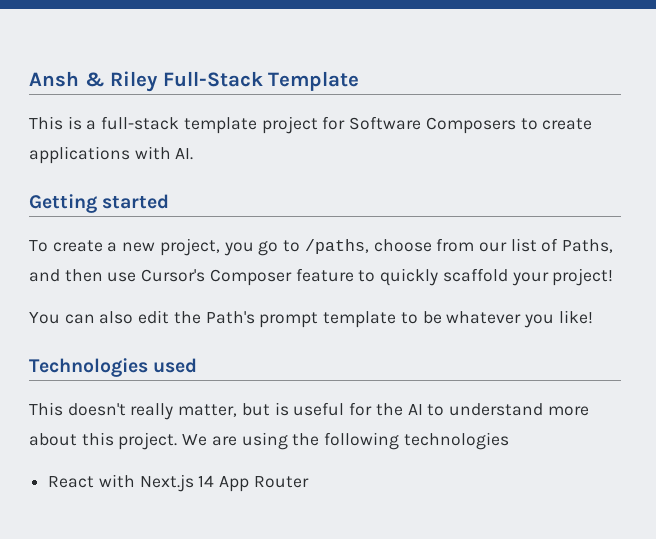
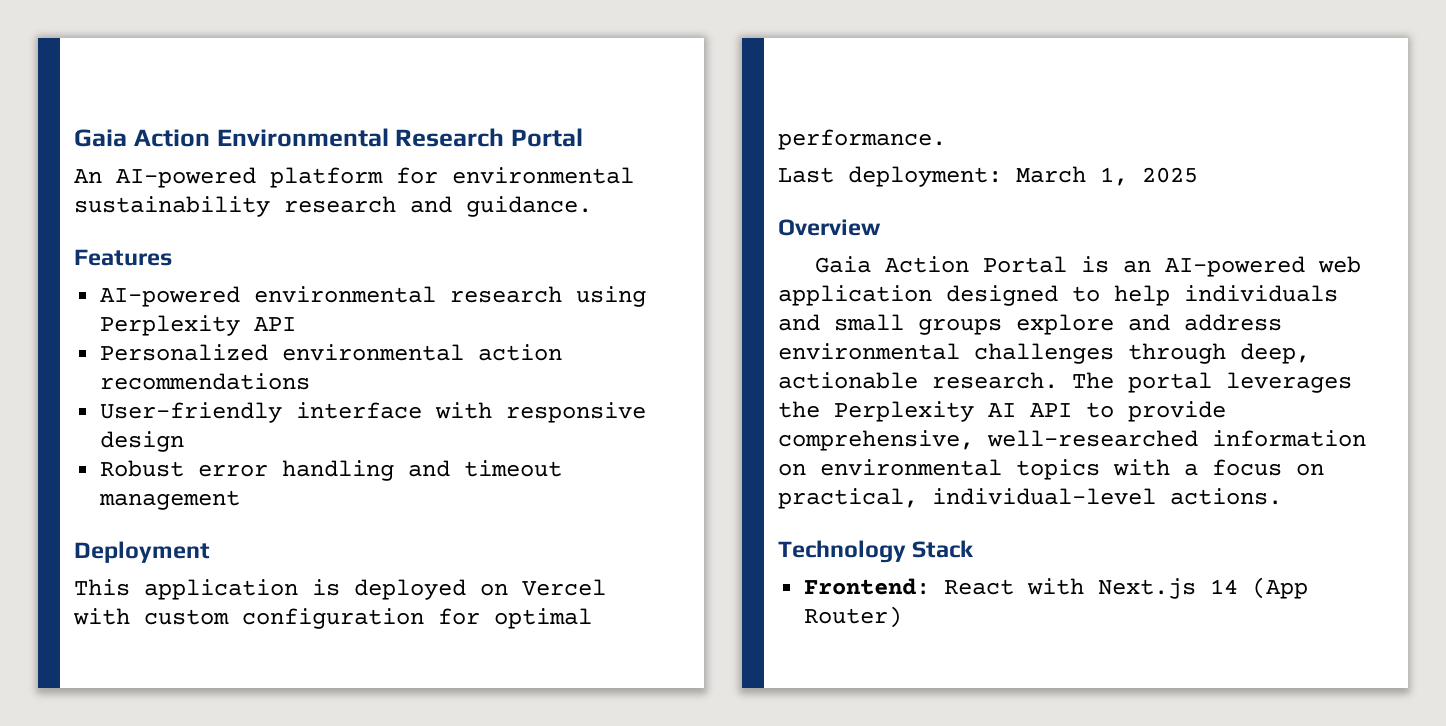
- Ansh & Riley Full-Stack Template
- This is a full-stack template project for Software Composers to create applications with AI.
- Getting started
- To create a new project, you go to /paths, choose from our list of Paths, and then use Cursor's Composer feature to quickly scaffold your project!
- You can also edit the Path's prompt template to be whatever you like!
- Technologies used
- This doesn't really matter, but is useful for the AI to understand more about this project. We are using the following technologies
- React with Next.js 14 App Router
+ Gaia Action Environmental Research Portal
+ An AI-powered platform for environmental sustainability research and guidance.
+ Features
+ AI-powered environmental research using Perplexity API
+ Personalized environmental action recommendations
+ User-friendly interface with responsive design
+ Robust error handling and timeout management
+ Deployment
+ This application is deployed on Vercel with custom configuration for optimal performance.
+ Last deployment: March 1, 2025
+ Overview
+ Gaia Action Portal is an AI-powered web application designed to help individuals and small groups explore and address environmental challenges through deep, actionable research. The portal leverages the Perplexity AI API to provide comprehensive, well-researched information on environmental topics with a focus on practical, individual-level actions.
+ Technology Stack
+ Frontend: React with Next.js 14 (App Router)

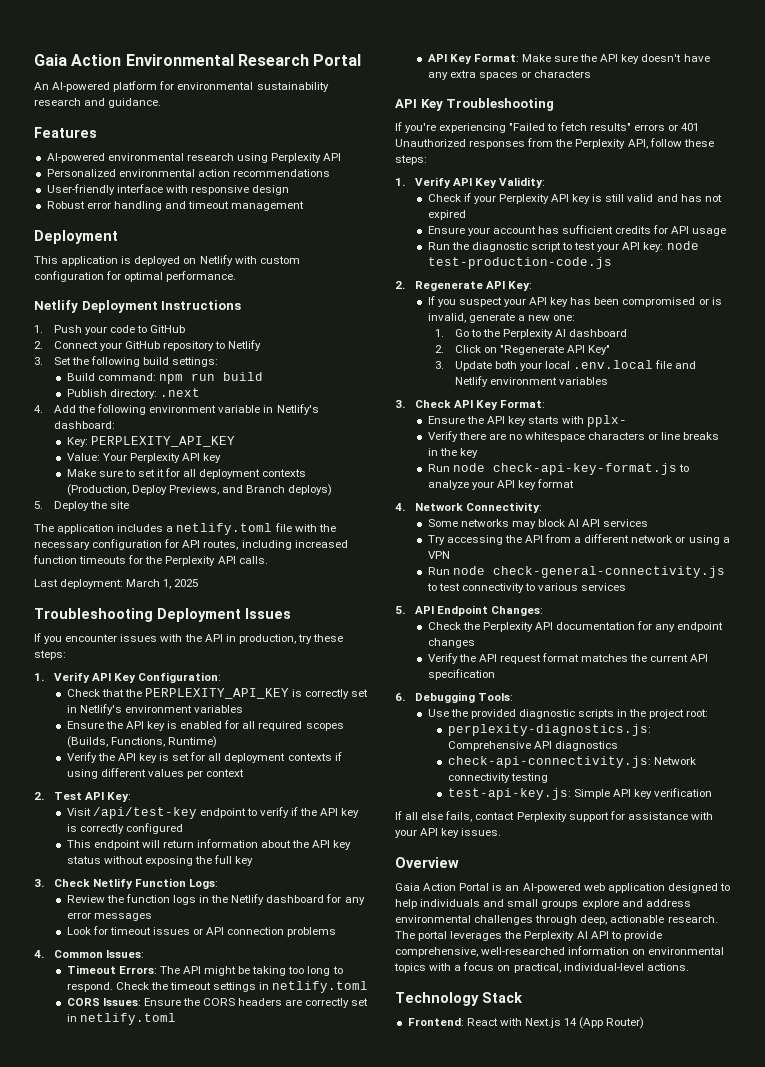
- This application is deployed on Vercel with custom configuration for optimal performance.
+ This application is deployed on Netlify with custom configuration for optimal performance.
+ Netlify Deployment Instructions
+ 1. Push your code to GitHub
+ 2. Connect your GitHub repository to Netlify
+ 3. Set the following build settings:
+ Build command: npm run build
+ Publish directory: .next
+ 4. Add the following environment variable in Netlify's dashboard:
+ Key: PERPLEXITY_API_KEY
+ Value: Your Perplexity API key
+ Make sure to set it for all deployment contexts (Production, Deploy Previews, and Branch deploys)
+ 5. Deploy the site
+ The application includes a netlify.toml file with the necessary configuration for API routes, including increased function timeouts for the Perplexity API calls.
+ Troubleshooting Deployment Issues
+ If you encounter issues with the API in production, try these steps:
+ 1. Verify API Key Configuration:
+ Check that the PERPLEXITY_API_KEY is correctly set in Netlify's environment variables
+ Ensure the API key is enabled for all required scopes (Builds, Functions, Runtime)
+ Verify the API key is set for all deployment contexts if using different values per context
+ 2. Test API Key:
+ Visit /api/test-key endpoint to verify if the API key is correctly configured
+ This endpoint will return information about the API key status without exposing the full key
+ 3. Check Netlify Function Logs:
+ Review the function logs in the Netlify dashboard for any error messages
+ Look for timeout issues or API connection problems
+ 4. Common Issues:
+ Timeout Errors: The API might be taking too long to respond. Check the timeout settings in netlify.toml
+ CORS Issues: Ensure the CORS headers are correctly set in netlify.toml
+ API Key Format: Make sure the API key doesn't have any extra spaces or characters
+ API Key Troubleshooting
+ If you're experiencing "Failed to fetch results" errors or 401 Unauthorized responses from the Perplexity API, follow these steps:
+ 1. Verify API Key Validity:
+ Check if your Perplexity API key is still valid and has not expired
+ Ensure your account has sufficient credits for API usage
+ Run the diagnostic script to test your API key: node test-production-code.js
+ 2. Regenerate API Key:
+ If you suspect your API key has been compromised or is invalid, generate a new one:
+ 1. Go to the Perplexity AI dashboard
+ 2. Click on "Regenerate API Key"
+ 3. Update both your local .env.local file and Netlify environment variables
+ 3. Check API Key Format:
+ Ensure the API key starts with pplx-
+ Verify there are no whitespace characters or line breaks in the key
+ Run node check-api-key-format.js to analyze your API key format
+ 4. Network Connectivity:
+ Some networks may block AI API services
+ Try accessing the API from a different network or using a VPN
+ Run node check-general-connectivity.js to test connectivity to various services
+ 5. API Endpoint Changes:
+ Check the Perplexity API documentation for any endpoint changes
+ Verify the API request format matches the current API specification
+ 6. Debugging Tools:
+ Use the provided diagnostic scripts in the project root:
+ perplexity-diagnostics.js: Comprehensive API diagnostics
+ check-api-connectivity.js: Network connectivity testing
+ test-api-key.js: Simple API key verification
+ If all else fails, contact Perplexity support for assistance with your API key issues.

